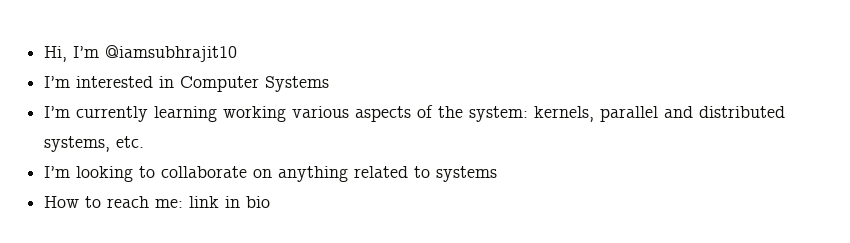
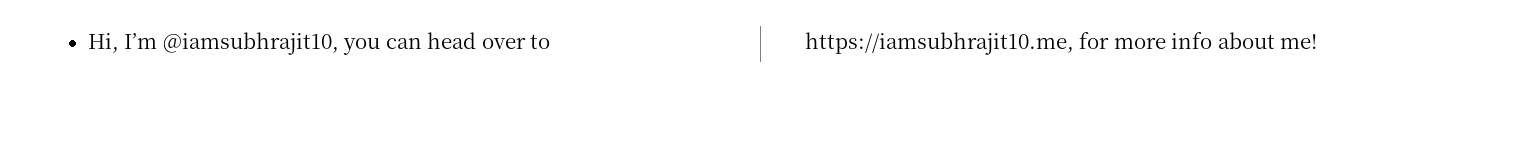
- Hi, I’m @iamsubhrajit10
- I’m interested in Computer Systems
- I’m currently learning working various aspects of the system: kernels, parallel and distributed systems, etc.
- I’m looking to collaborate on anything related to systems
- How to reach me: link in bio
+ Hi, I’m @iamsubhrajit10, you can head over to https://iamsubhrajit10.me, for more info about me!

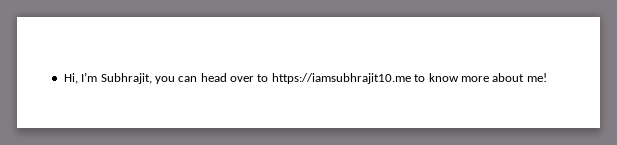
- Hi, I’m @iamsubhrajit10, you can head over to https://iamsubhrajit10.me, for more info about me!
+ Hi, I’m Subhrajit, you can head over to https://iamsubhrajit10.me to know more about me!

